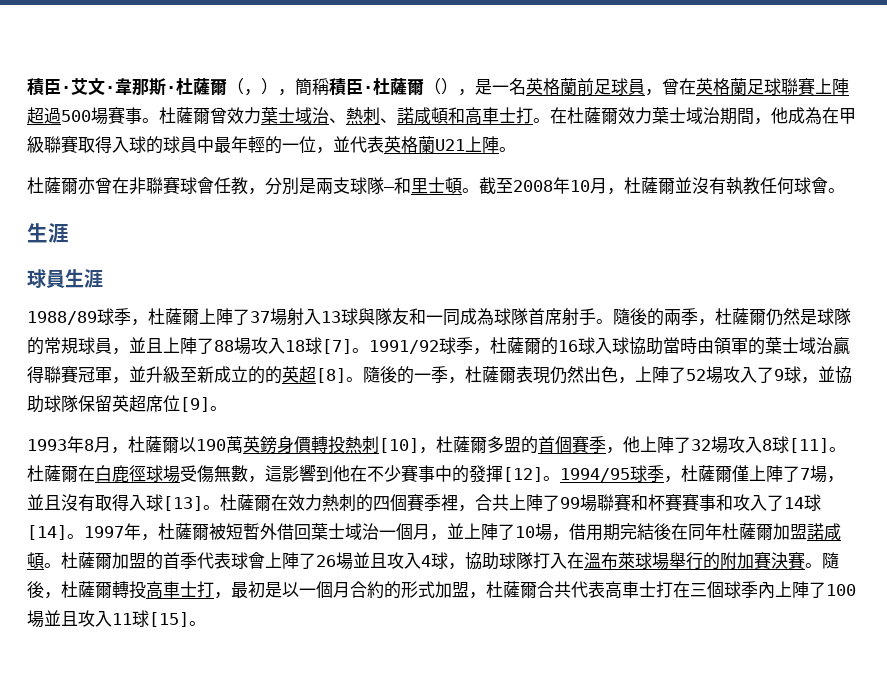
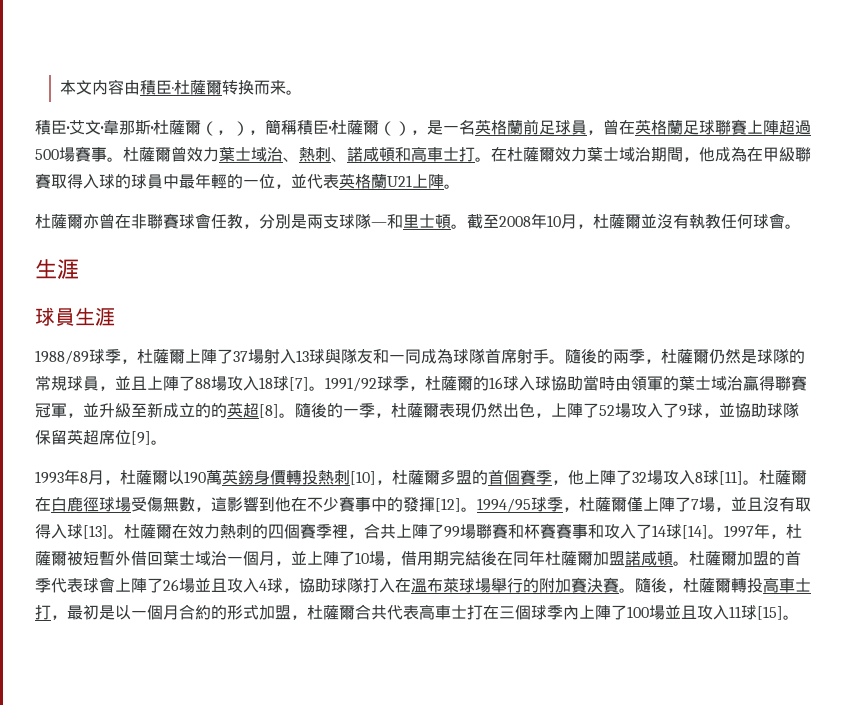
+ 本文内容由積臣·杜薩爾转换而来。

